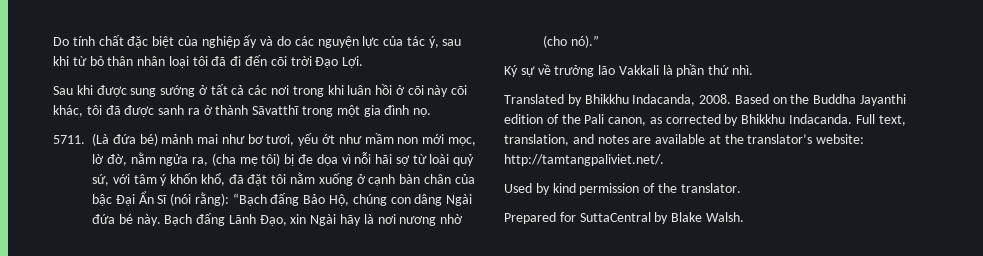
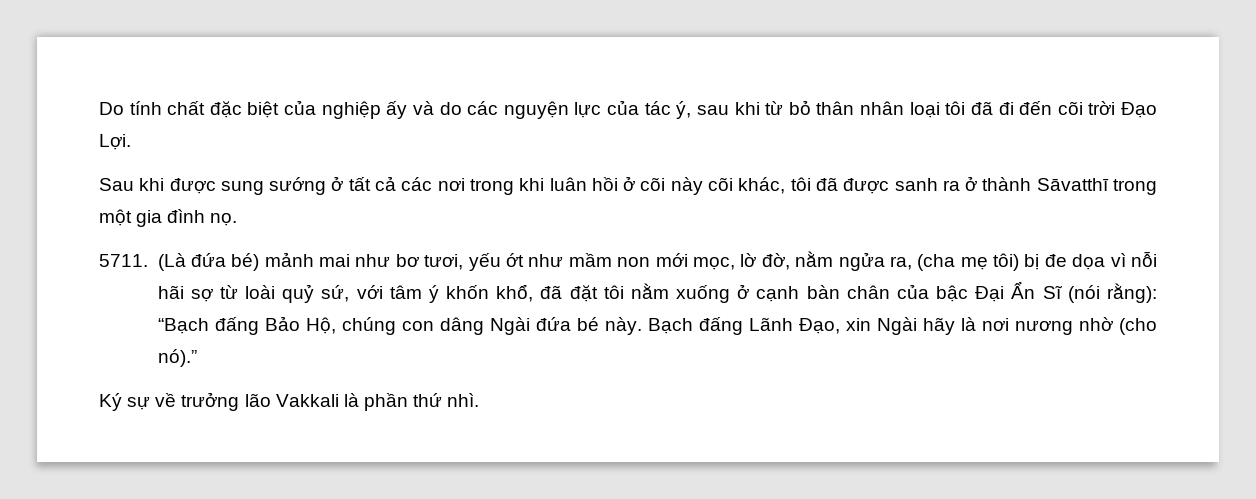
- Translated by Bhikkhu Indacanda, 2008. Based on the Buddha Jayanthi edition of the Pali canon, as corrected by Bhikkhu Indacanda. Full text, translation, and notes are available at the translator’s website: http://tamtangpaliviet.net/.
- Used by kind permission of the translator.
- Prepared for SuttaCentral by Blake Walsh.

